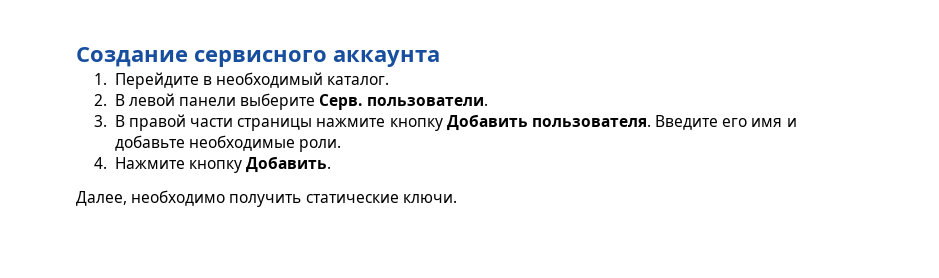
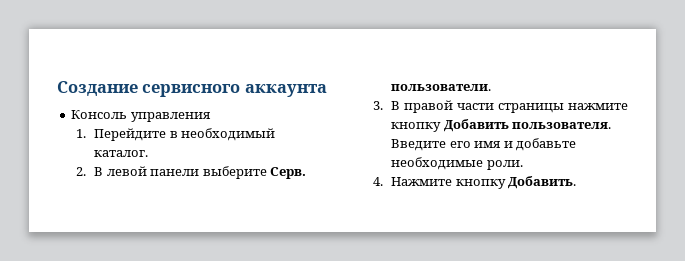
+ Консоль управления
- Далее, необходимо получить статические ключи.

